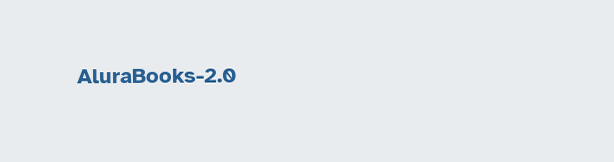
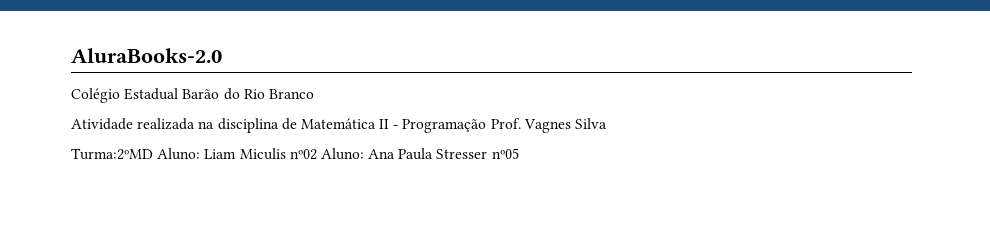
+ Colégio Estadual Barão do Rio Branco
+ Atividade realizada na disciplina de Matemática II - Programação Prof. Vagnes Silva
+ Turma:2ºMD Aluno: Liam Miculis nº02 Aluno: Ana Paula Stresser nº05

